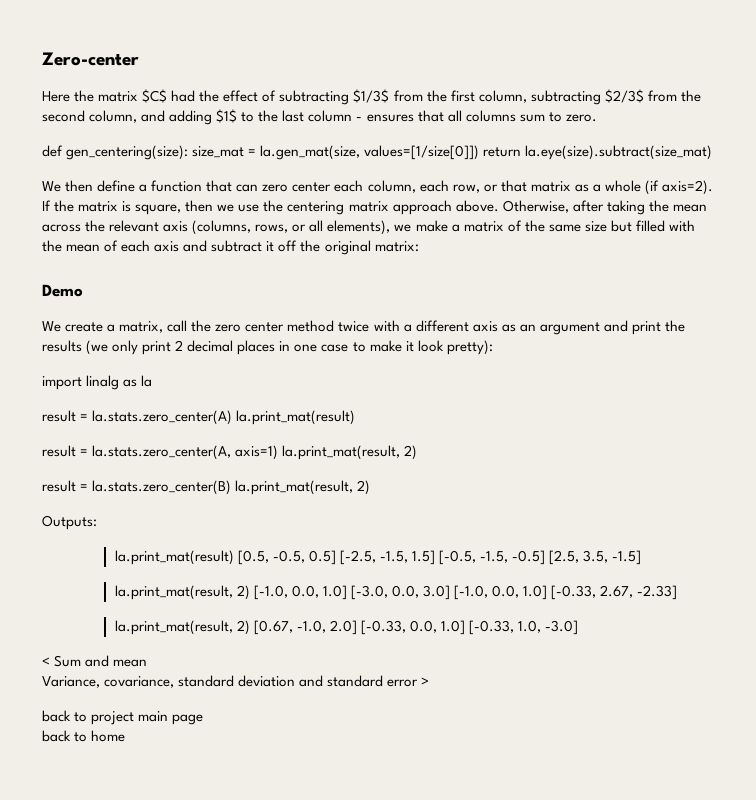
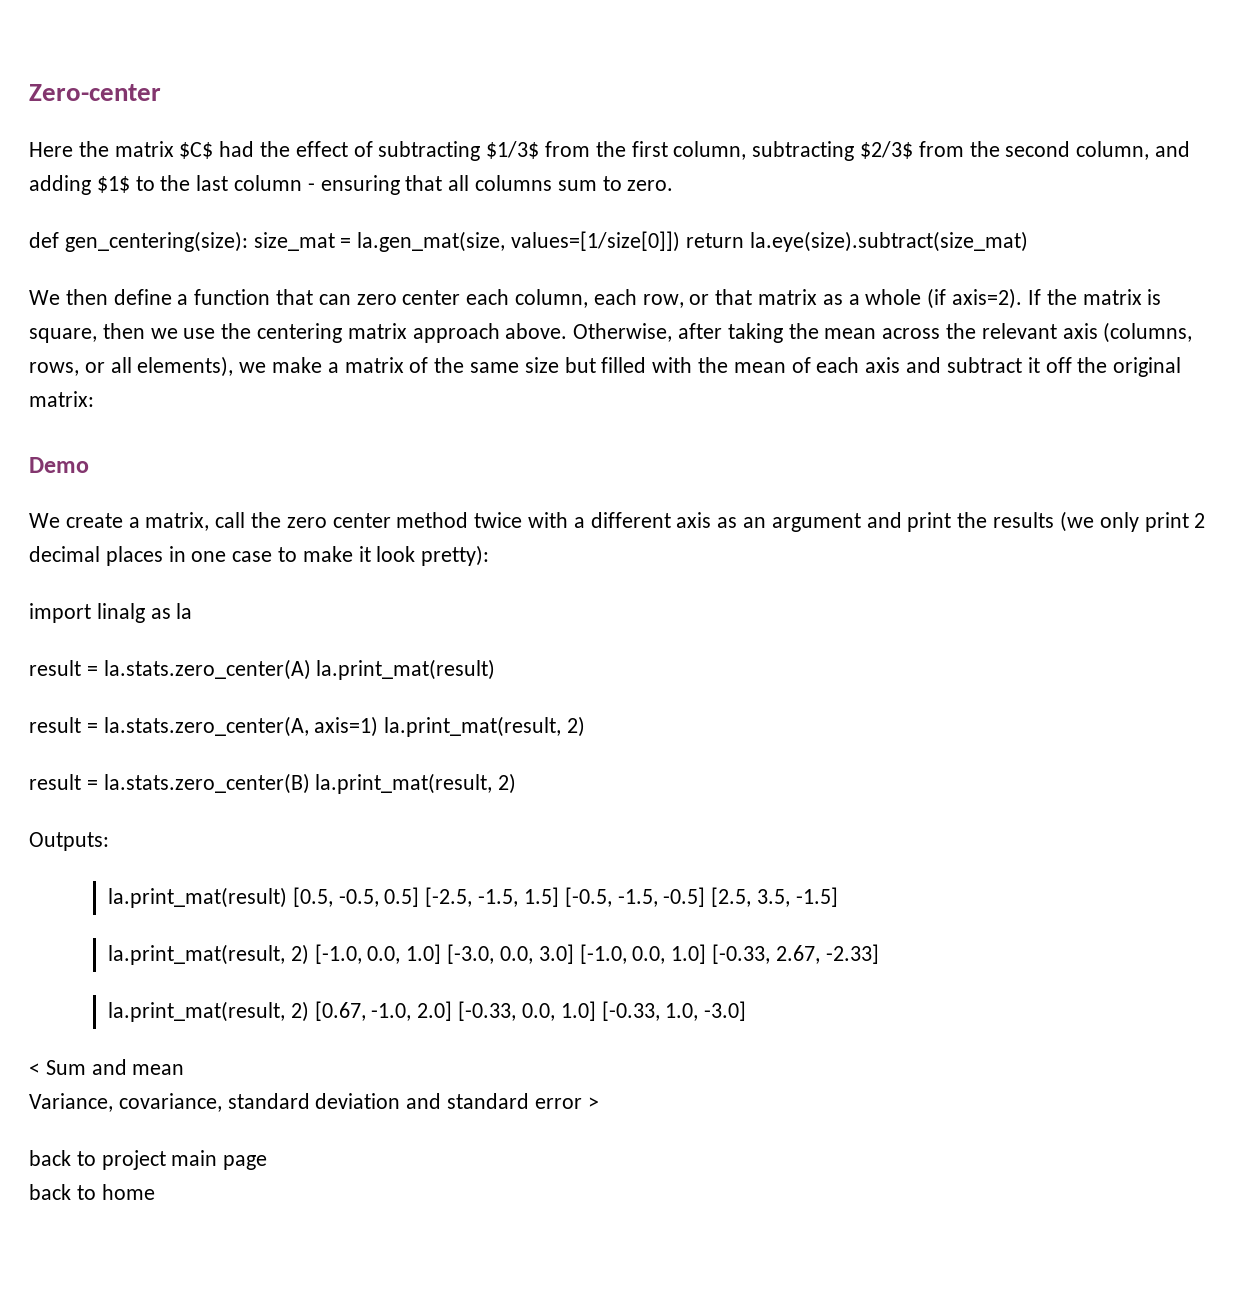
- Here the matrix $C$ had the effect of subtracting $1/3$ from the first column, subtracting $2/3$ from the second column, and adding $1$ to the last column - ensures that all columns sum to zero.
+ Here the matrix $C$ had the effect of subtracting $1/3$ from the first column, subtracting $2/3$ from the second column, and adding $1$ to the last column - ensuring that all columns sum to zero.

